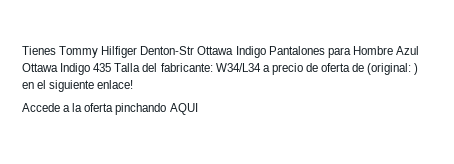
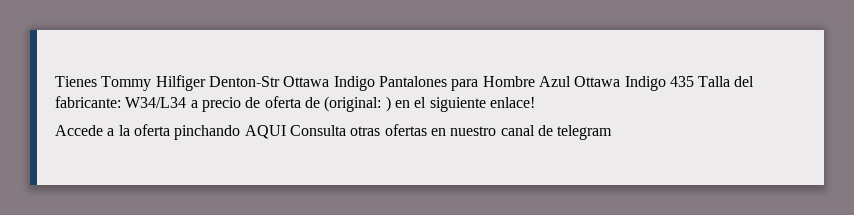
- Accede a la oferta pinchando AQUI
+ Accede a la oferta pinchando AQUI Consulta otras ofertas en nuestro canal de telegram

